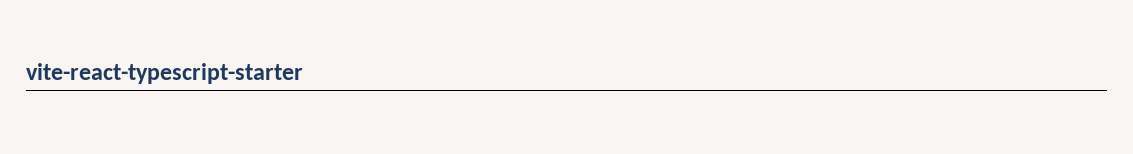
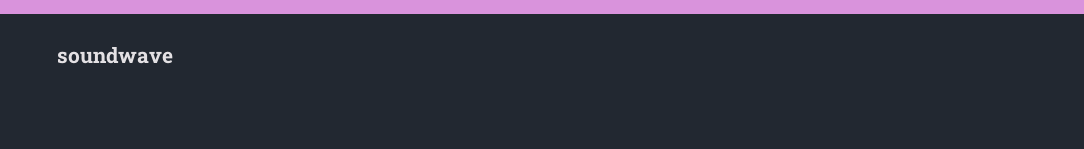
- vite-react-typescript-starter
+ soundwave

